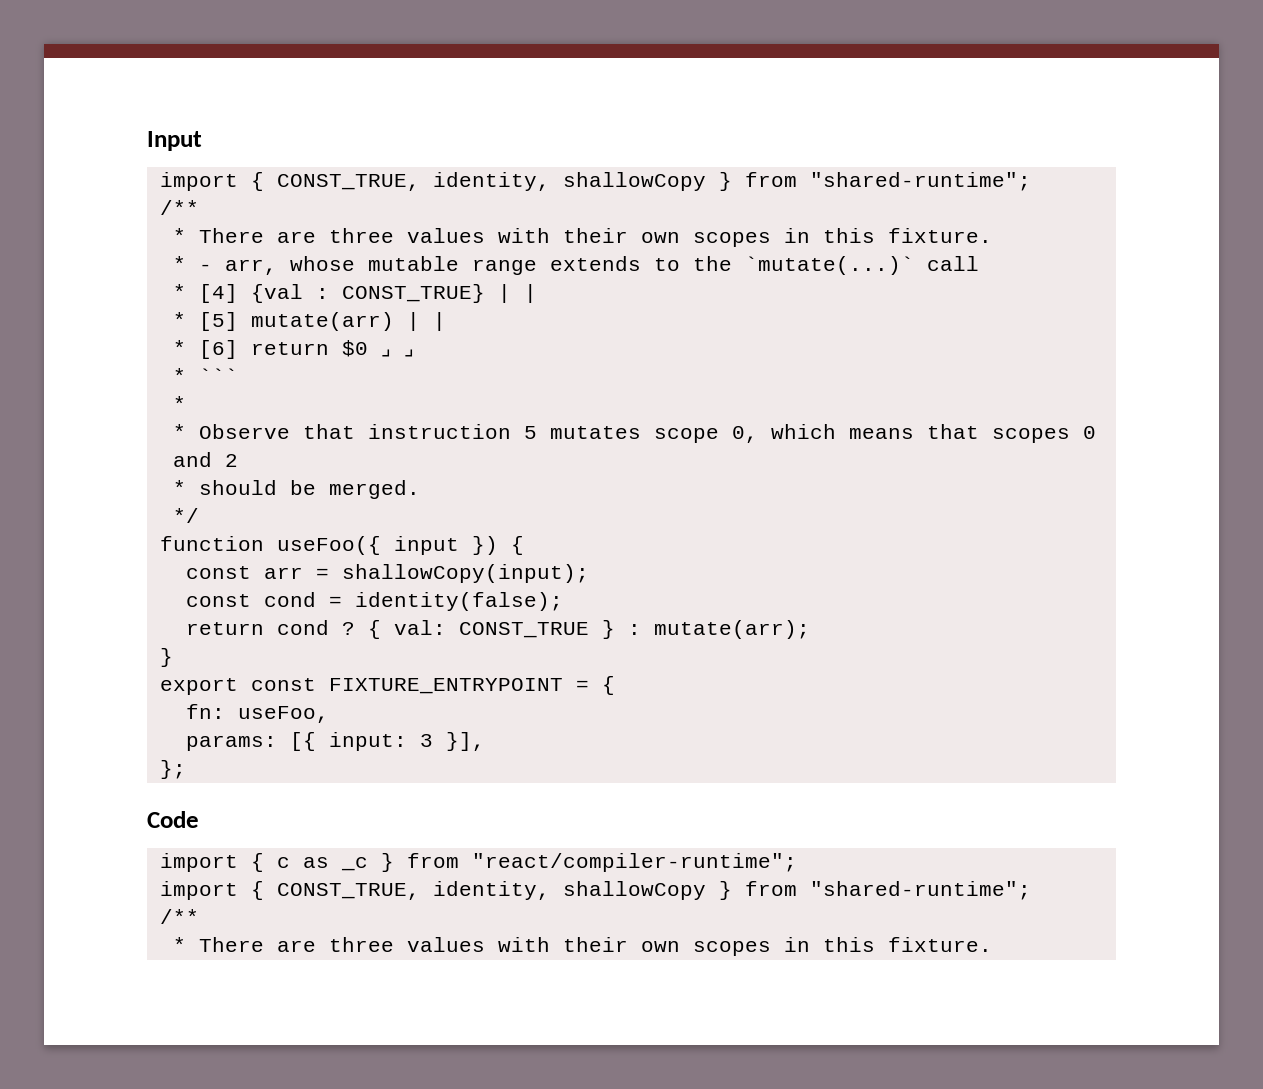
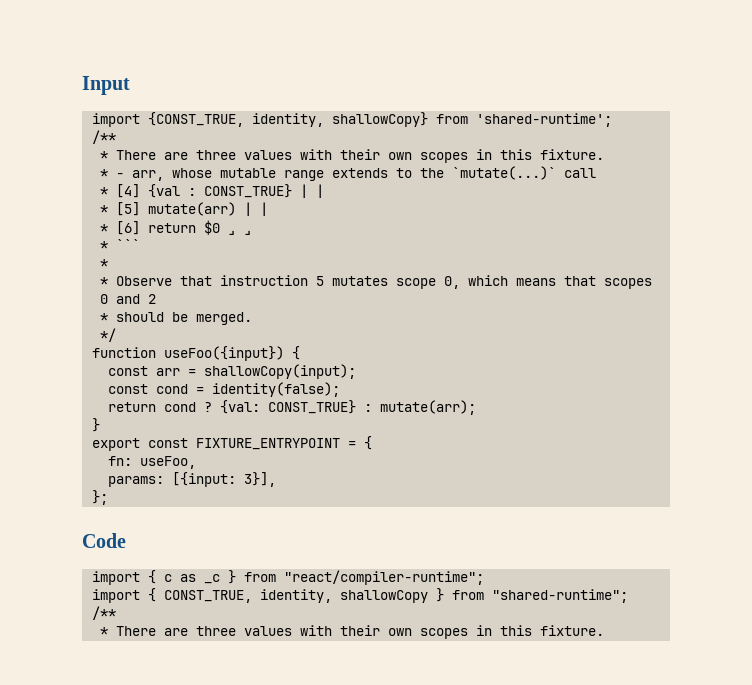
  Input
- import { CONST_TRUE, identity, shallowCopy } from "shared-runtime";
+ import {CONST_TRUE, identity, shallowCopy} from 'shared-runtime';
- function useFoo({ input }) {
+ function useFoo({input}) {
- { val: CONST_TRUE } : mutate(arr);
+ {val: CONST_TRUE} : mutate(arr);
- params: [{ input: 3 }],
+ params: [{input: 3}],

